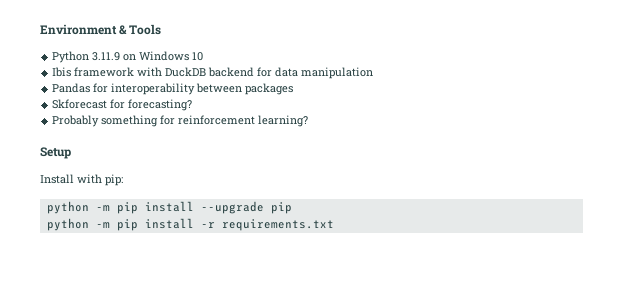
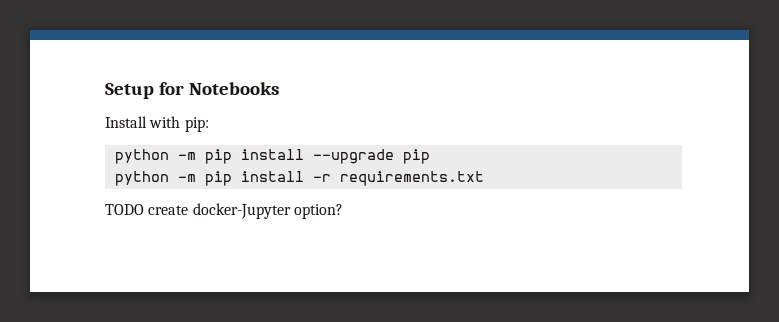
- Environment & Tools
- Python 3.11.9 on Windows 10
- Ibis framework with DuckDB backend for data manipulation
- Pandas for interoperability between packages
- Skforecast for forecasting?
- Probably something for reinforcement learning?
- Setup
+ Setup for Notebooks
+ TODO create docker-Jupyter option?

